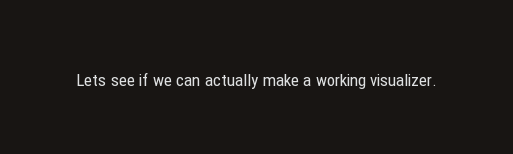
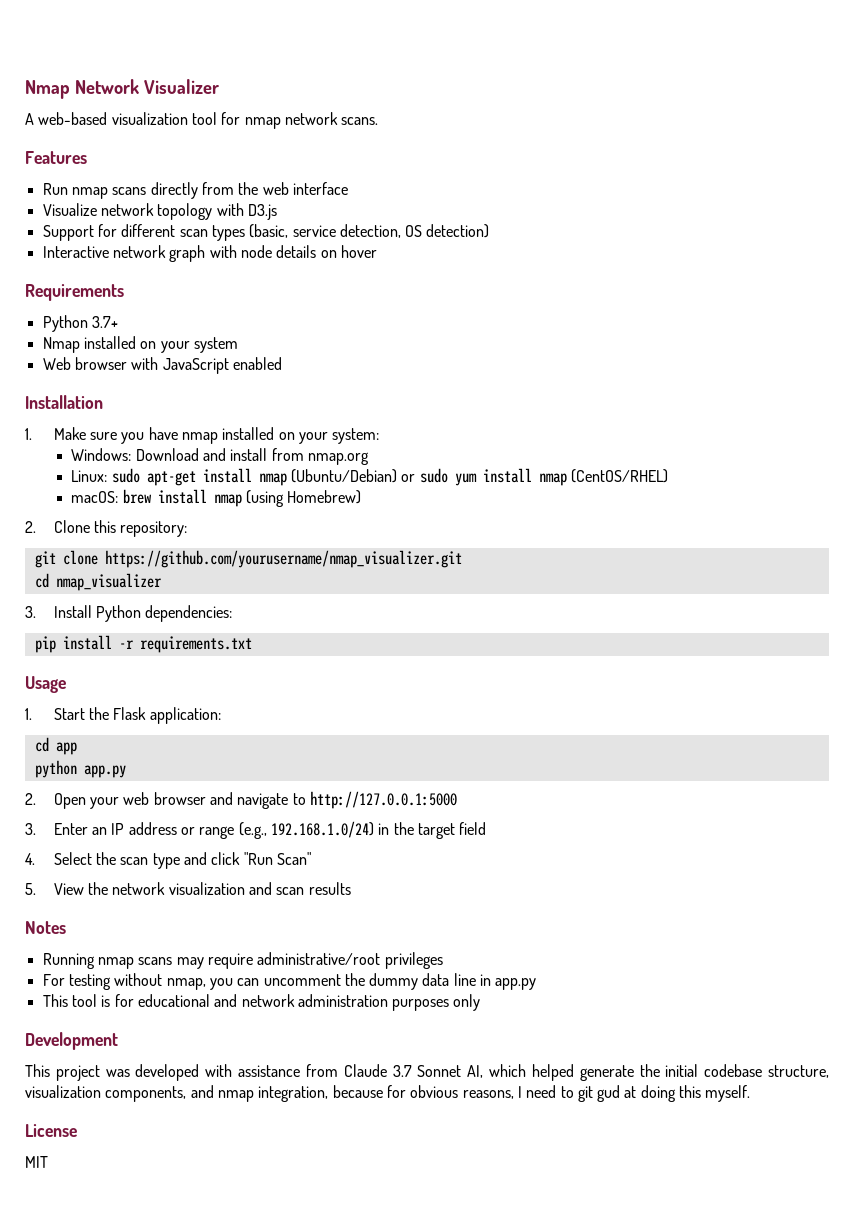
- Lets see if we can actually make a working visualizer.
+ Nmap Network Visualizer
+ A web-based visualization tool for nmap network scans.
+ Features
+ Run nmap scans directly from the web interface
+ Visualize network topology with D3.js
+ Support for different scan types (basic, service detection, OS detection)
+ Interactive network graph with node details on hover
+ Requirements
+ Python 3.7+
+ Nmap installed on your system
+ Web browser with JavaScript enabled
+ Installation
+ 1. Make sure you have nmap installed on your system:
+ Windows: Download and install from nmap.org
+ Linux: sudo apt-get install nmap (Ubuntu/Debian) or sudo yum install nmap (CentOS/RHEL)
+ macOS: brew install nmap (using Homebrew)
+ 2. Clone this repository:
+ git clone https://github.com/yourusername/nmap_visualizer.git
+ cd nmap_visualizer
+ 3. Install Python dependencies:
+ pip install -r requirements.txt
+ Usage
+ 1. Start the Flask application:
+ cd app
+ python app.py
+ 2. Open your web browser and navigate to http://127.0.0.1:5000
+ 3. Enter an IP address or range (e.g., 192.168.1.0/24) in the target field
+ 4. Select the scan type and click "Run Scan"
+ 5. View the network visualization and scan results
+ Notes
+ Running nmap scans may require administrative/root privileges
+ For testing without nmap, you can uncomment the dummy data line in app.py
+ This tool is for educational and network administration purposes only
+ Development
+ This project was developed with assistance from Claude 3.7 Sonnet AI, which helped generate the initial codebase structure, visualization components, and nmap integration, because for obvious reasons, I need to git gud at doing this myself.
+ License
+ MIT

